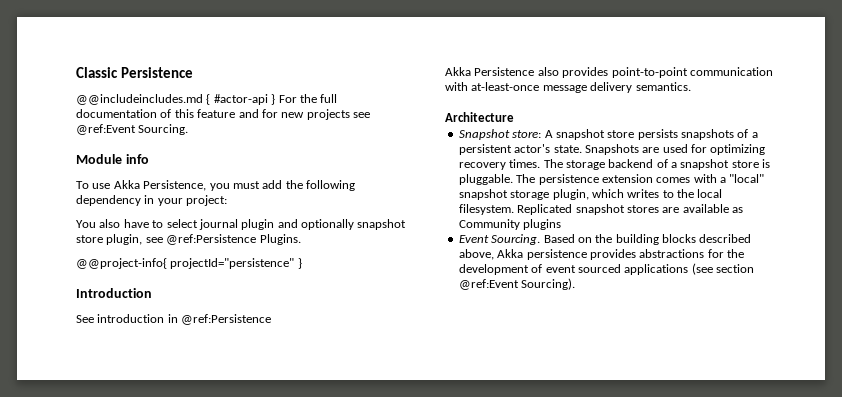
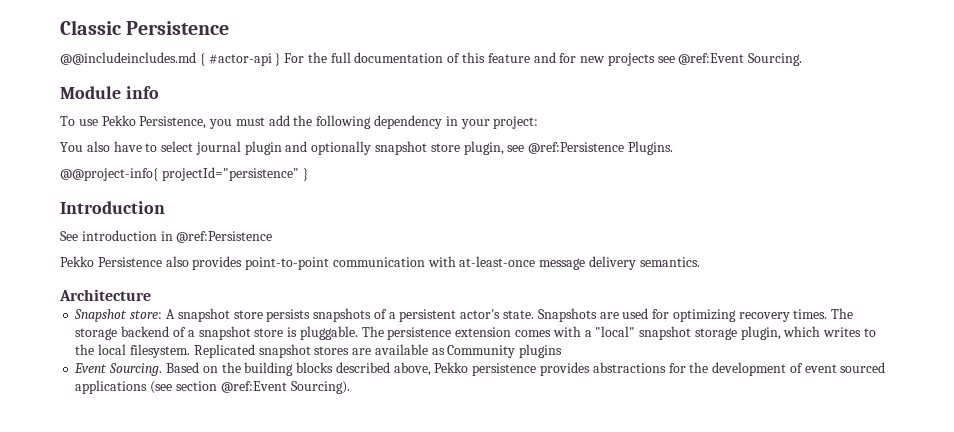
- To use Akka Persistence, you must add the following dependency in your project:
+ To use Pekko Persistence, you must add the following dependency in your project:
- Akka Persistence also provides point-to-point communication with at-least-once message delivery semantics.
+ Pekko Persistence also provides point-to-point communication with at-least-once message delivery semantics.
- Based on the building blocks described above, Akka persistence provides abstractions for the development of event sourced applications (see section @ref:Event Sourcing).
+ Based on the building blocks described above, Pekko persistence provides abstractions for the development of event sourced applications (see section @ref:Event Sourcing).

